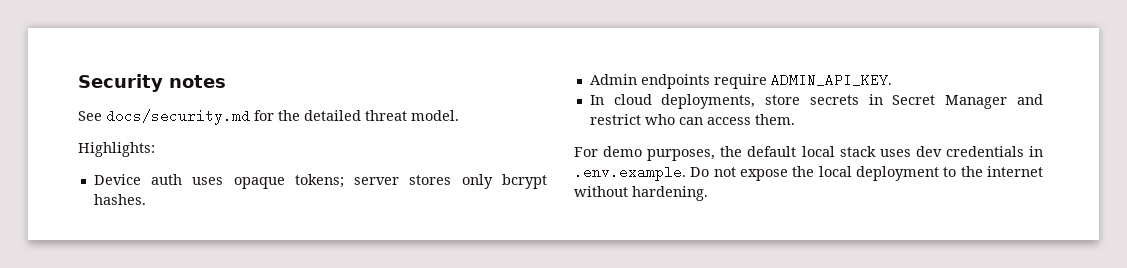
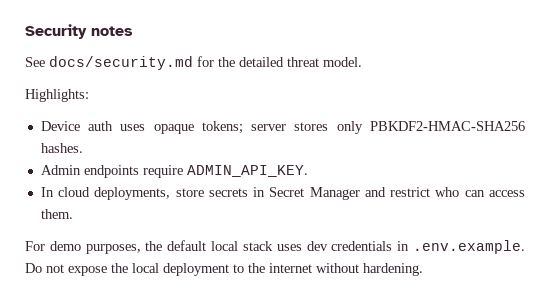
- Device auth uses opaque tokens; server stores only bcrypt hashes.
+ Device auth uses opaque tokens; server stores only PBKDF2-HMAC-SHA256 hashes.

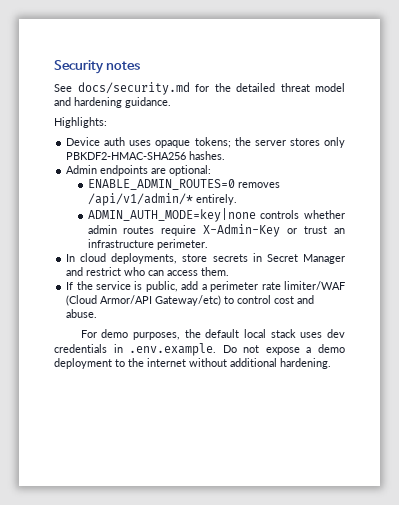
- See docs/security.md for the detailed threat model.
+ See docs/security.md for the detailed threat model and hardening guidance.
- Device auth uses opaque tokens; server stores only PBKDF2-HMAC-SHA256 hashes.
+ Device auth uses opaque tokens; the server stores only PBKDF2-HMAC-SHA256 hashes.
- Admin endpoints require ADMIN_API_KEY.
+ Admin endpoints are optional:
+ ENABLE_ADMIN_ROUTES=0 removes /api/v1/admin/* entirely.
+ ADMIN_AUTH_MODE=key|none controls whether admin routes require X-Admin-Key or trust an infrastructure perimeter.
+ If the service is public, add a perimeter rate limiter/WAF (Cloud Armor/API Gateway/etc) to control cost and abuse.
- For demo purposes, the default local stack uses dev credentials in .env.example. Do not expose the local deployment to the internet without hardening.
+ For demo purposes, the default local stack uses dev credentials in .env.example. Do not expose a demo deployment to the internet without additional hardening.

